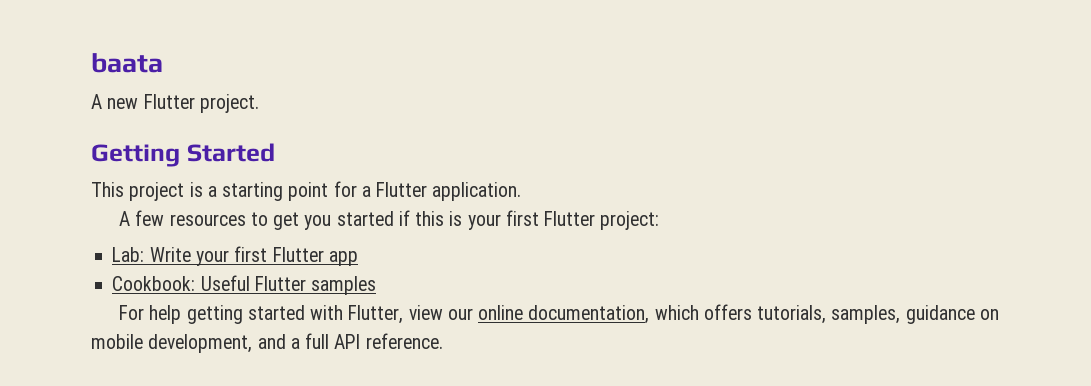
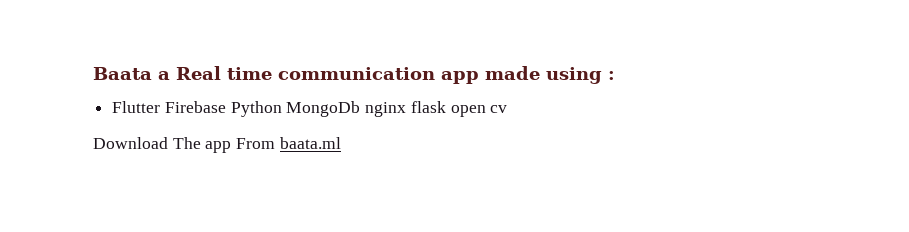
- baata
- A new Flutter project.
- Getting Started
- This project is a starting point for a Flutter application.
- A few resources to get you started if this is your first Flutter project:
- Lab: Write your first Flutter app
- Cookbook: Useful Flutter samples
- For help getting started with Flutter, view our online documentation, which offers tutorials, samples, guidance on mobile development, and a full API reference.
+ Baata a Real time communication app made using :
+ Flutter Firebase Python MongoDb nginx flask open cv
+ Download The app From baata.ml

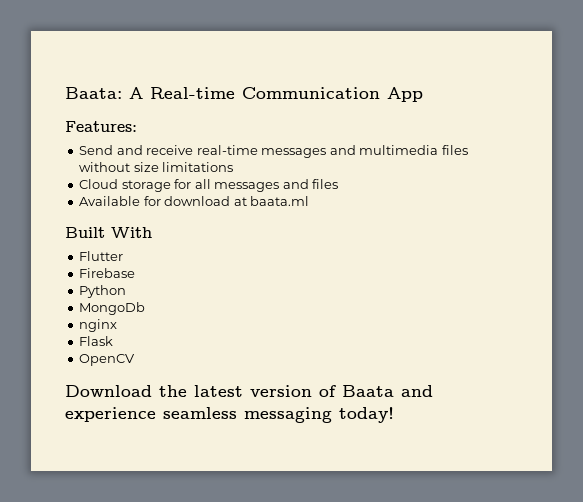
- Baata a Real time communication app made using :
+ Baata: A Real-time Communication App
+ Features:
+ Send and receive real-time messages and multimedia files without size limitations
+ Cloud storage for all messages and files
+ Available for download at baata.ml
+ Built With
- Flutter Firebase Python MongoDb nginx flask open cv
- Download The app From baata.ml
+ Flutter
+ Firebase
+ Python
+ MongoDb
+ nginx
+ Flask
+ OpenCV
+ Download the latest version of Baata and experience seamless messaging today!

